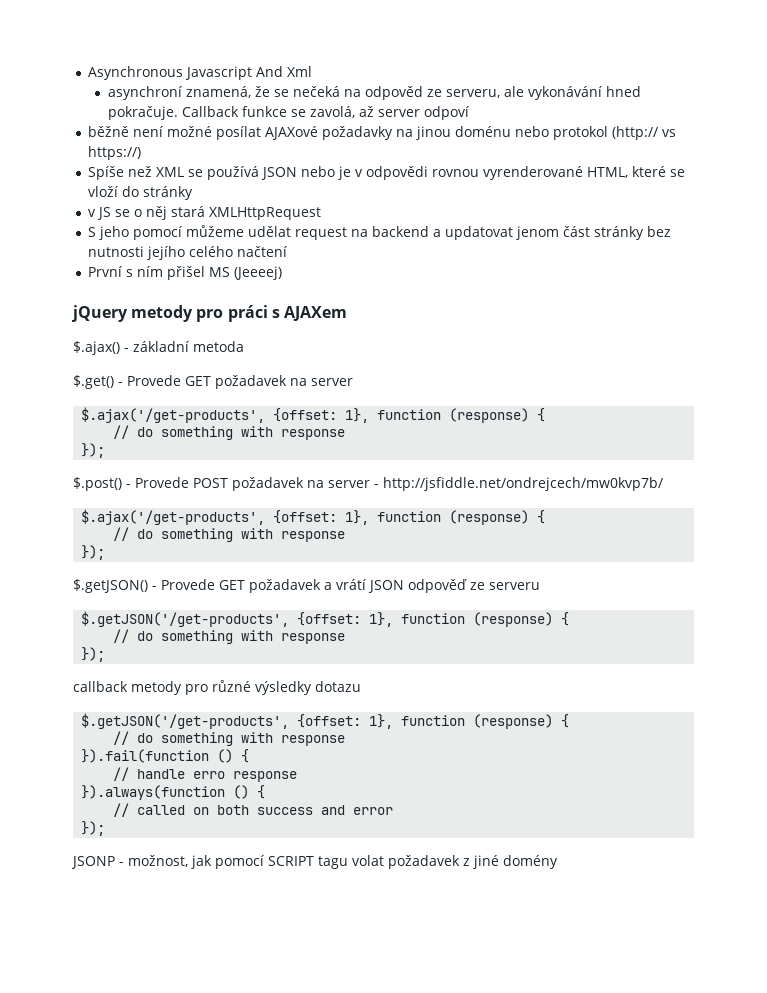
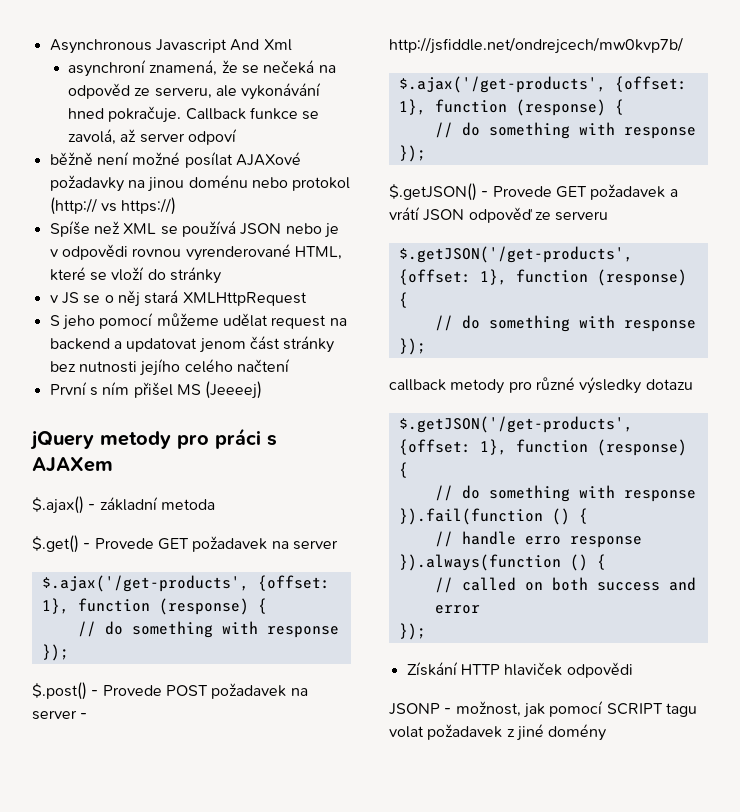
+ Získání HTTP hlaviček odpovědi

